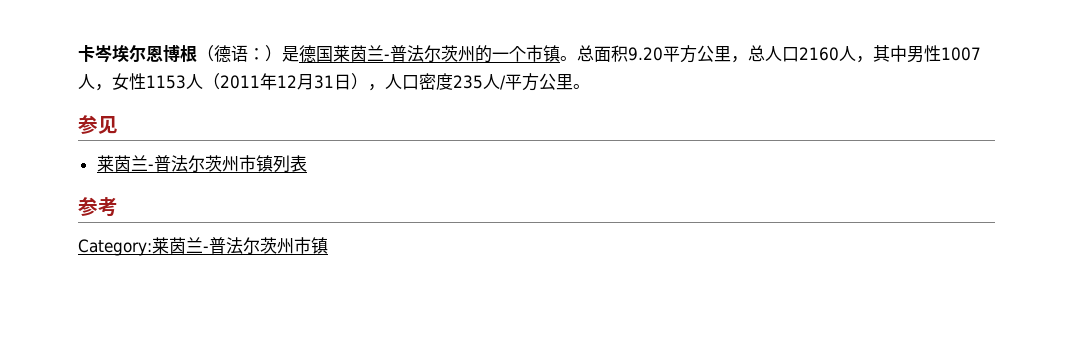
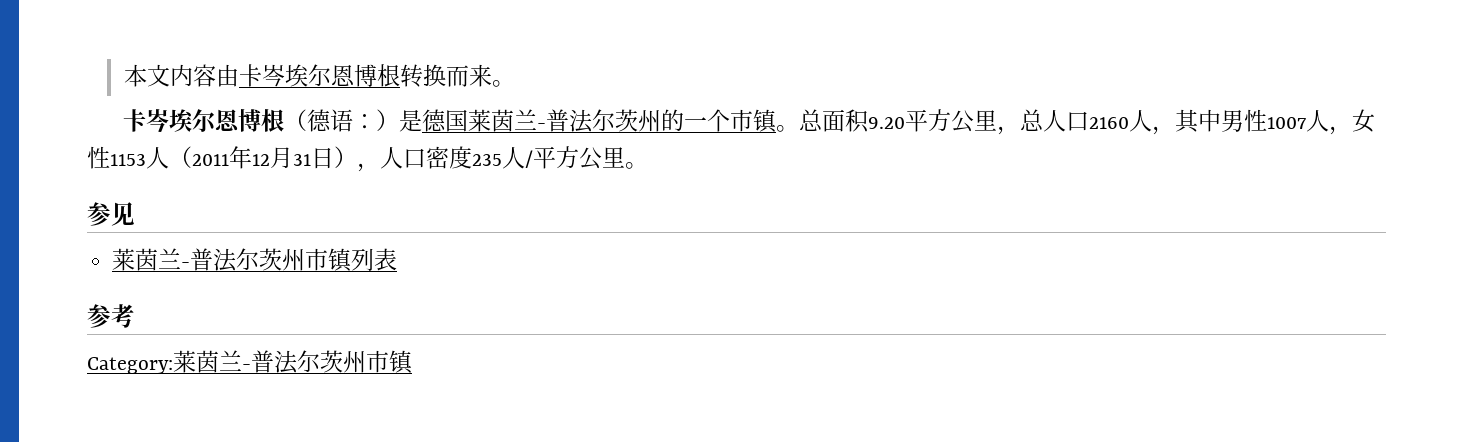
+ 本文内容由卡岑埃尔恩博根转换而来。

